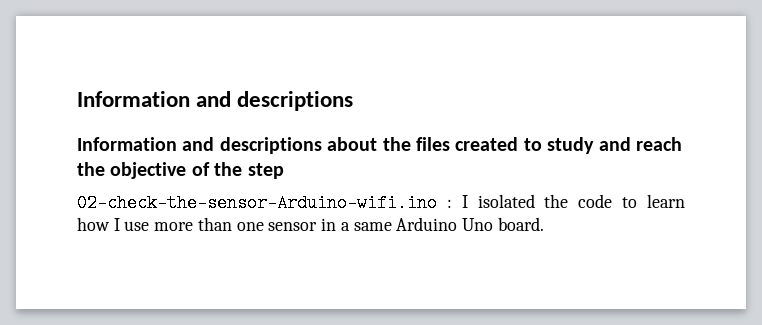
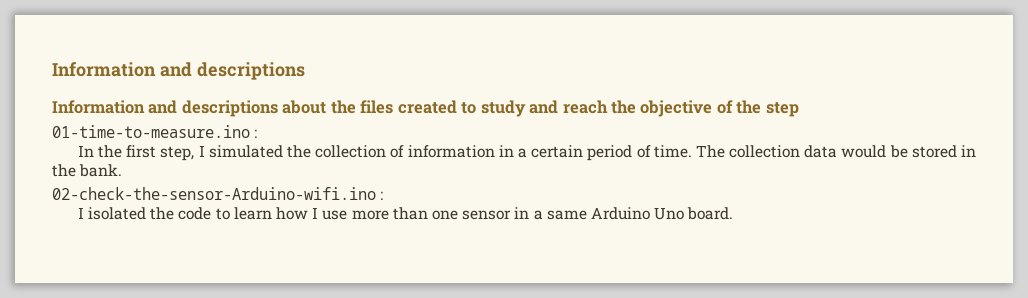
+ 01-time-to-measure.ino :
+ In the first step, I simulated the collection of information in a certain period of time. The collection data would be stored in the bank.
- 02-check-the-sensor-Arduino-wifi.ino : I isolated the code to learn how I use more than one sensor in a same Arduino Uno board.
+ 02-check-the-sensor-Arduino-wifi.ino :
+ I isolated the code to learn how I use more than one sensor in a same Arduino Uno board.

